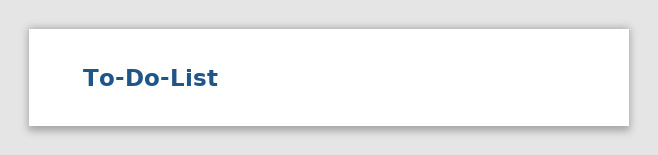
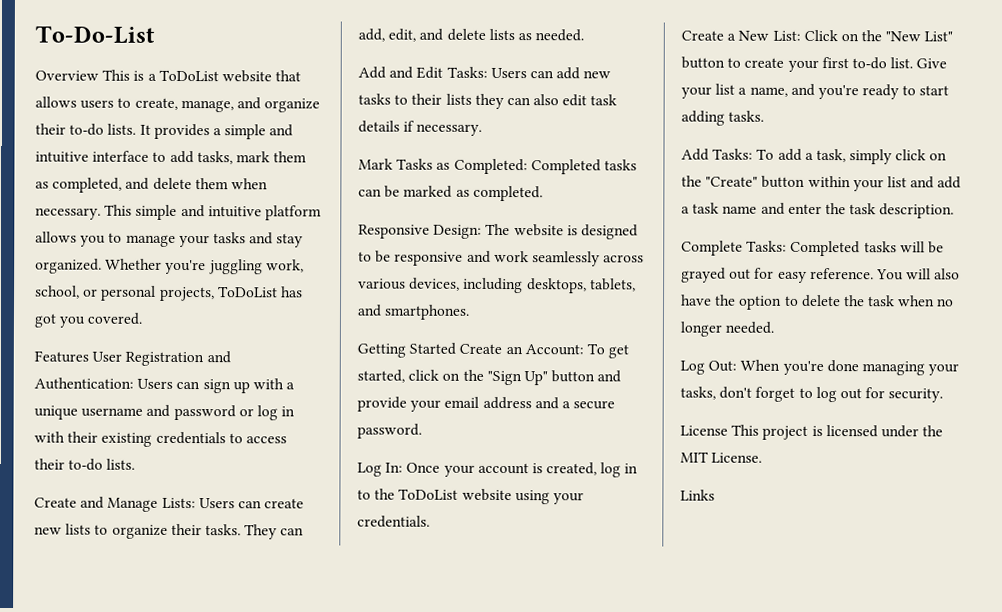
+ Overview This is a ToDoList website that allows users to create, manage, and organize their to-do lists. It provides a simple and intuitive interface to add tasks, mark them as completed, and delete them when necessary. This simple and intuitive platform allows you to manage your tasks and stay organized. Whether you're juggling work, school, or personal projects, ToDoList has got you covered.
+ Features User Registration and Authentication: Users can sign up with a unique username and password or log in with their existing credentials to access their to-do lists.
+ Create and Manage Lists: Users can create new lists to organize their tasks. They can add, edit, and delete lists as needed.
+ Add and Edit Tasks: Users can add new tasks to their lists they can also edit task details if necessary.
+ Mark Tasks as Completed: Completed tasks can be marked as completed.
+ Responsive Design: The website is designed to be responsive and work seamlessly across various devices, including desktops, tablets, and smartphones.
+ Getting Started Create an Account: To get started, click on the "Sign Up" button and provide your email address and a secure password.
+ Log In: Once your account is created, log in to the ToDoList website using your credentials.
+ Create a New List: Click on the "New List" button to create your first to-do list. Give your list a name, and you're ready to start adding tasks.
+ Add Tasks: To add a task, simply click on the "Create" button within your list and add a task name and enter the task description.
+ Complete Tasks: Completed tasks will be grayed out for easy reference. You will also have the option to delete the task when no longer needed.
+ Log Out: When you're done managing your tasks, don't forget to log out for security.
+ License This project is licensed under the MIT License.
+ Links

